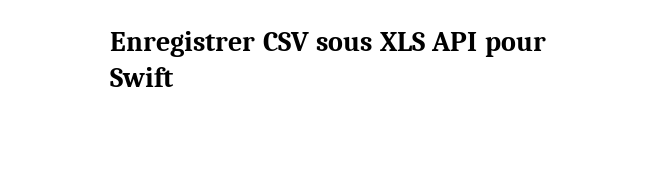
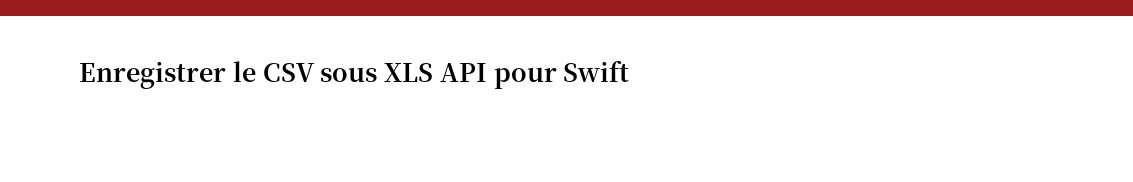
- Enregistrer CSV sous XLS API pour Swift
+ Enregistrer le CSV sous XLS API pour Swift

